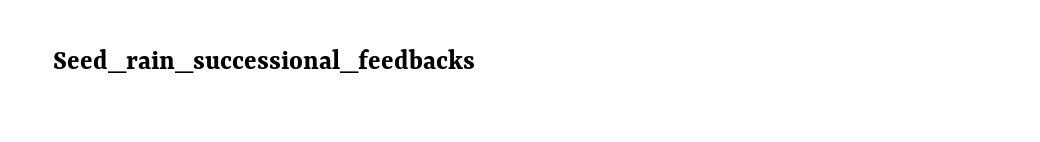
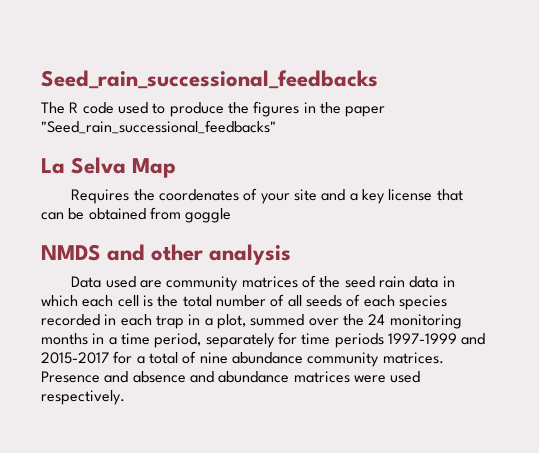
+ The R code used to produce the figures in the paper "Seed_rain_successional_feedbacks"
+ La Selva Map
+ Requires the coordenates of your site and a key license that can be obtained from goggle
+ NMDS and other analysis
+ Data used are community matrices of the seed rain data in which each cell is the total number of all seeds of each species recorded in each trap in a plot, summed over the 24 monitoring months in a time period, separately for time periods 1997-1999 and 2015-2017 for a total of nine abundance community matrices. Presence and absence and abundance matrices were used respectively.

